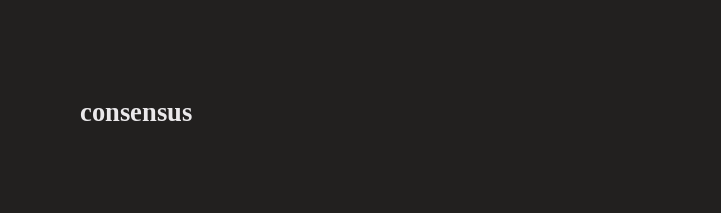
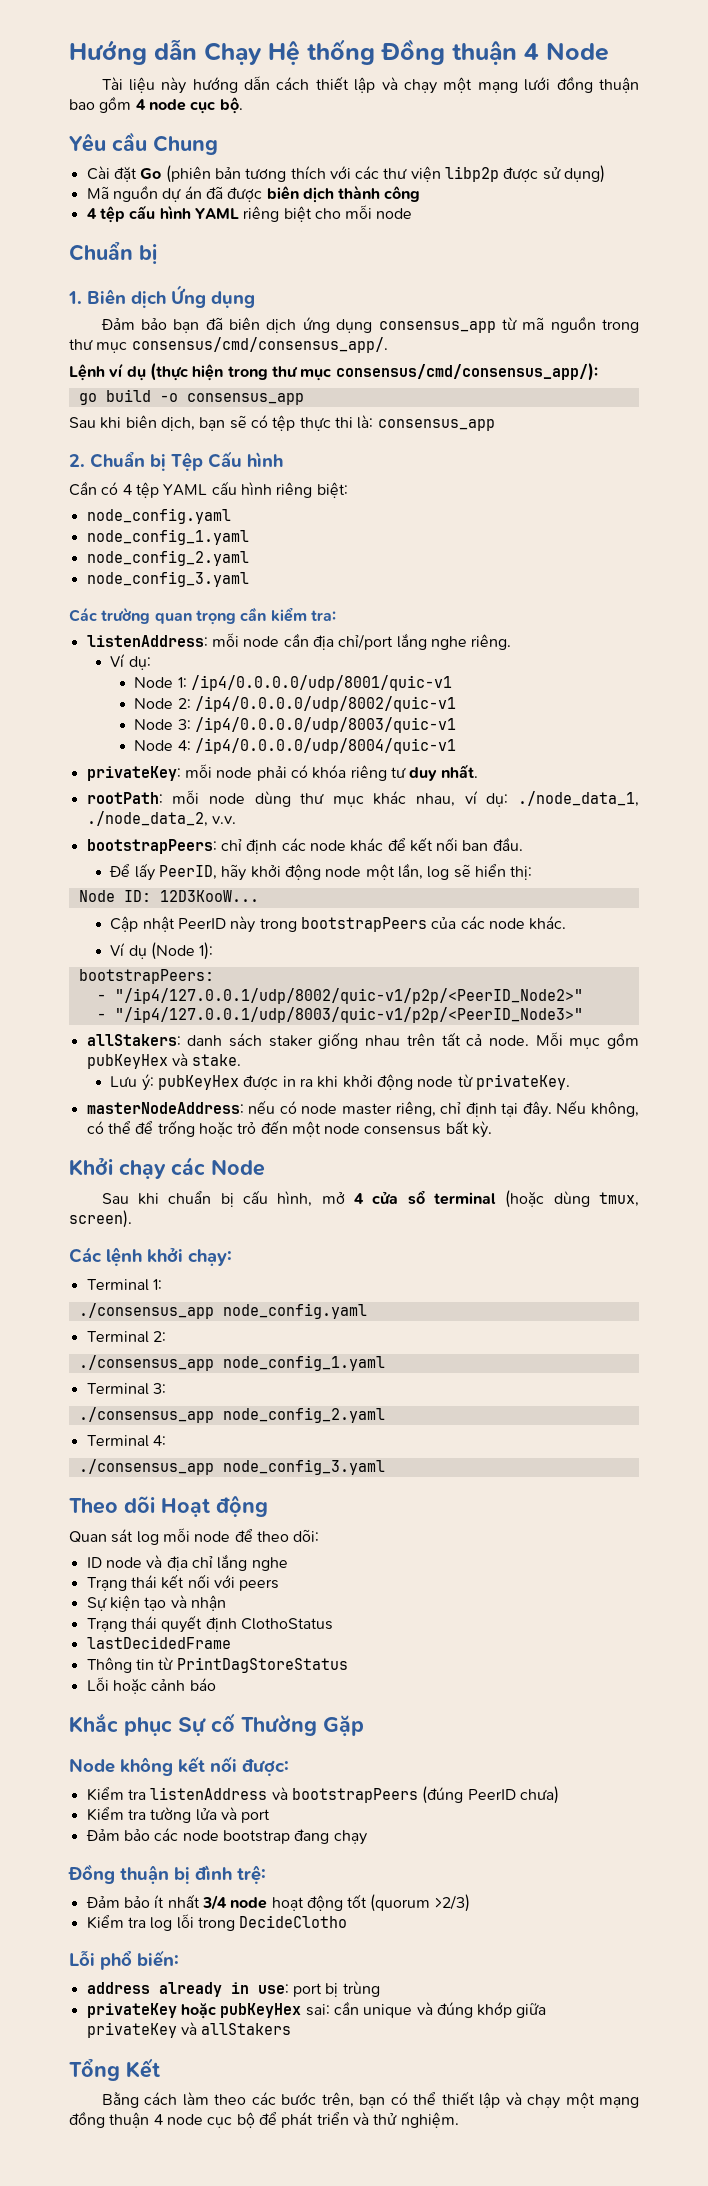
- consensus
+ Hướng dẫn Chạy Hệ thống Đồng thuận 4 Node
+ Tài liệu này hướng dẫn cách thiết lập và chạy một mạng lưới đồng thuận bao gồm 4 node cục bộ.
+ Yêu cầu Chung
+ Cài đặt Go (phiên bản tương thích với các thư viện libp2p được sử dụng)
+ Mã nguồn dự án đã được biên dịch thành công
+ 4 tệp cấu hình YAML riêng biệt cho mỗi node
+ Chuẩn bị
+ 1. Biên dịch Ứng dụng
+ Đảm bảo bạn đã biên dịch ứng dụng consensus_app từ mã nguồn trong thư mục consensus/cmd/consensus_app/.
+ Lệnh ví dụ (thực hiện trong thư mục consensus/cmd/consensus_app/):
+ go build -o consensus_app
+ Sau khi biên dịch, bạn sẽ có tệp thực thi là: consensus_app
+ 2. Chuẩn bị Tệp Cấu hình
+ Cần có 4 tệp YAML cấu hình riêng biệt:
+ node_config.yaml
+ node_config_1.yaml
+ node_config_2.yaml
+ node_config_3.yaml
+ Các trường quan trọng cần kiểm tra:
+ listenAddress: mỗi node cần địa chỉ/port lắng nghe riêng.
+ Ví dụ:
+ Node 1: /ip4/0.0.0.0/udp/8001/quic-v1
+ Node 2: /ip4/0.0.0.0/udp/8002/quic-v1
+ Node 3: /ip4/0.0.0.0/udp/8003/quic-v1
+ Node 4: /ip4/0.0.0.0/udp/8004/quic-v1
+ privateKey: mỗi node phải có khóa riêng tư duy nhất.
+ rootPath: mỗi node dùng thư mục khác nhau, ví dụ: ./node_data_1, ./node_data_2, v.v.
+ bootstrapPeers: chỉ định các node khác để kết nối ban đầu.
+ Để lấy PeerID, hãy khởi động node một lần, log sẽ hiển thị:
+ Node ID: 12D3KooW...
+ Cập nhật PeerID này trong bootstrapPeers của các node khác.
+ Ví dụ (Node 1):
+ bootstrapPeers:
+ - "/ip4/127.0.0.1/udp/8002/quic-v1/p2p/<PeerID_Node2>"
+ - "/ip4/127.0.0.1/udp/8003/quic-v1/p2p/<PeerID_Node3>"
+ allStakers: danh sách staker giống nhau trên tất cả node. Mỗi mục gồm pubKeyHex và stake.
+ Lưu ý: pubKeyHex được in ra khi khởi động node từ privateKey.
+ masterNodeAddress: nếu có node master riêng, chỉ định tại đây. Nếu không, có thể để trống hoặc trỏ đến một node consensus bất kỳ.
+ Khởi chạy các Node
+ Sau khi chuẩn bị cấu hình, mở 4 cửa sổ terminal (hoặc dùng tmux, screen).
+ Các lệnh khởi chạy:
+ Terminal 1:
+ ./consensus_app node_config.yaml
+ Terminal 2:
+ ./consensus_app node_config_1.yaml
+ Terminal 3:
+ ./consensus_app node_config_2.yaml
+ Terminal 4:
+ ./consensus_app node_config_3.yaml
+ Theo dõi Hoạt động
+ Quan sát log mỗi node để theo dõi:
+ ID node và địa chỉ lắng nghe
+ Trạng thái kết nối với peers
+ Sự kiện tạo và nhận
+ Trạng thái quyết định ClothoStatus
+ lastDecidedFrame
+ Thông tin từ PrintDagStoreStatus
+ Lỗi hoặc cảnh báo
+ Khắc phục Sự cố Thường Gặp
+ Node không kết nối được:
+ Kiểm tra listenAddress và bootstrapPeers (đúng PeerID chưa)
+ Kiểm tra tường lửa và port
+ Đảm bảo các node bootstrap đang chạy
+ Đồng thuận bị đình trệ:
+ Đảm bảo ít nhất 3/4 node hoạt động tốt (quorum >2/3)
+ Kiểm tra log lỗi trong DecideClotho
+ Lỗi phổ biến:
+ address already in use: port bị trùng
+ privateKey hoặc pubKeyHex sai: cần unique và đúng khớp giữa privateKey và allStakers
+ Tổng Kết
+ Bằng cách làm theo các bước trên, bạn có thể thiết lập và chạy một mạng đồng thuận 4 node cục bộ để phát triển và thử nghiệm.

